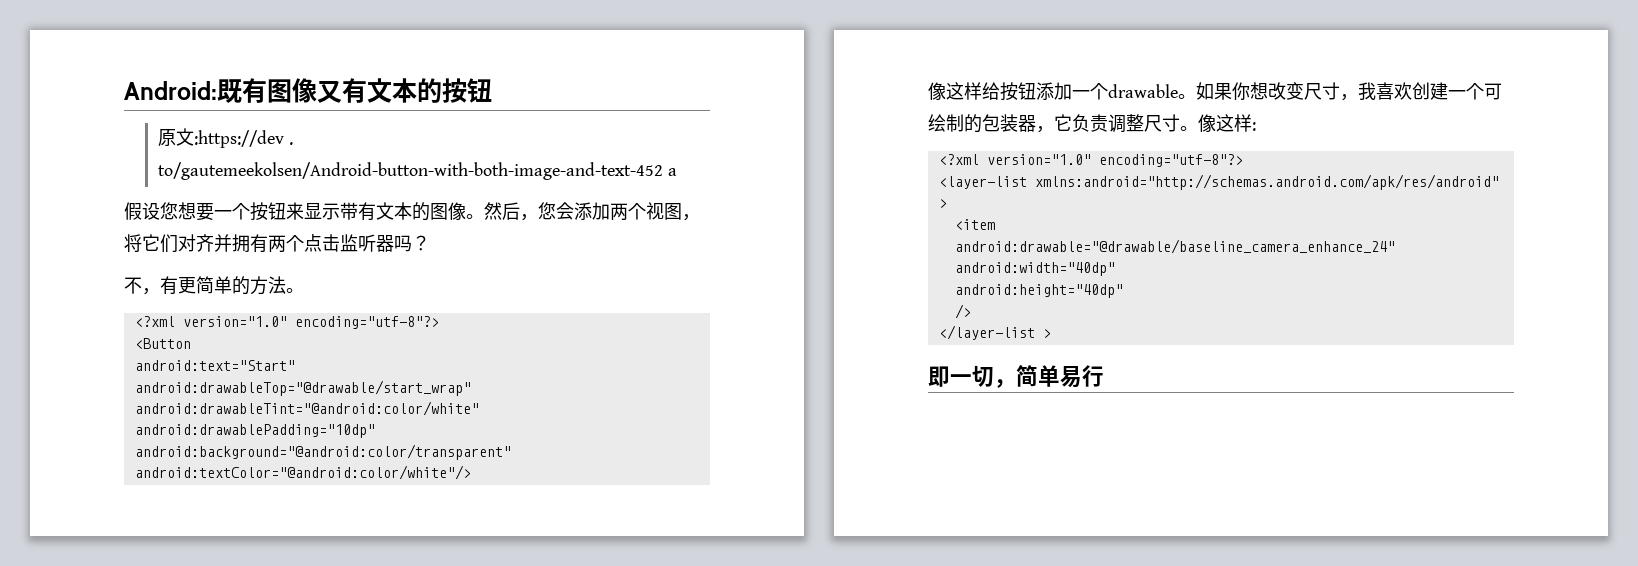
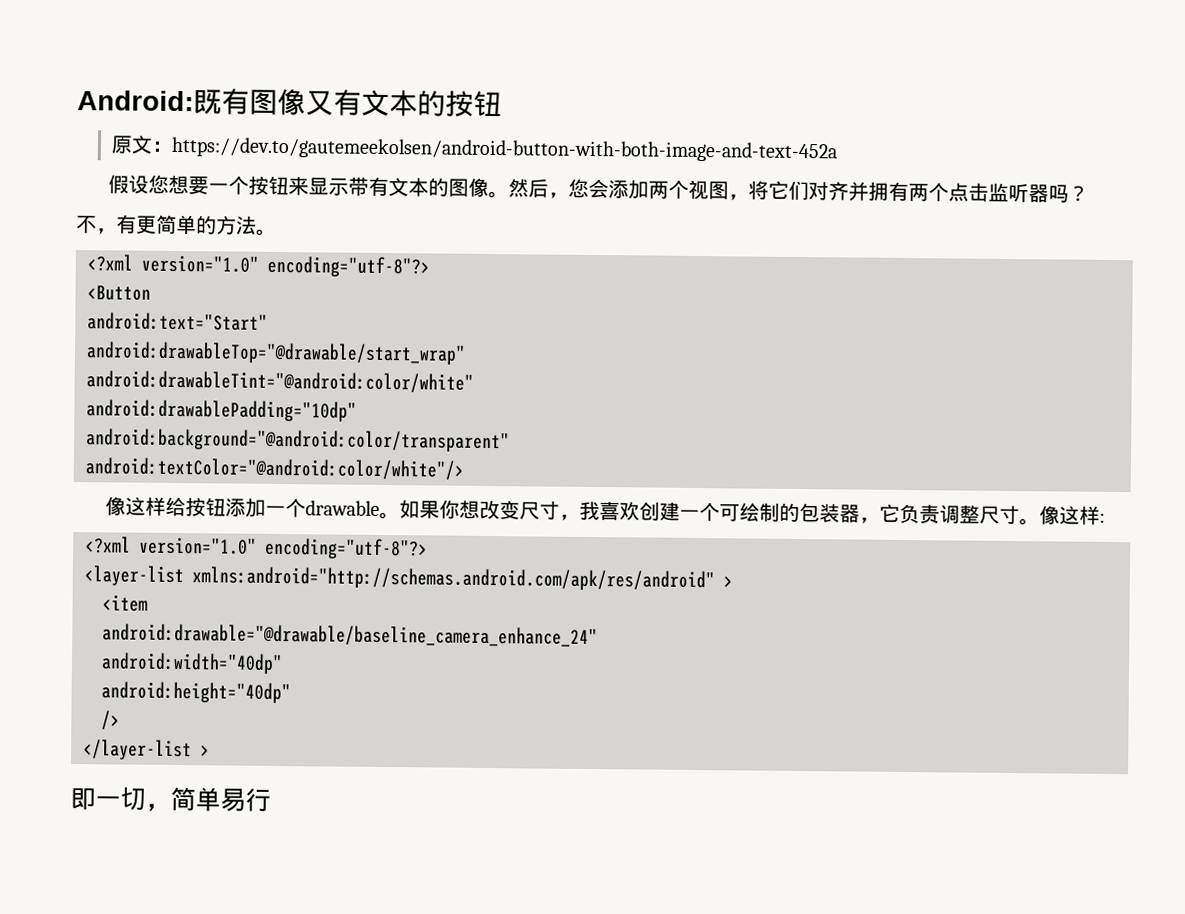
- 原文:https://dev . to/gautemeekolsen/Android-button-with-both-image-and-text-452 a
+ 原文：https://dev.to/gautemeekolsen/android-button-with-both-image-and-text-452a

